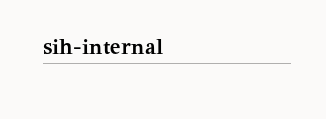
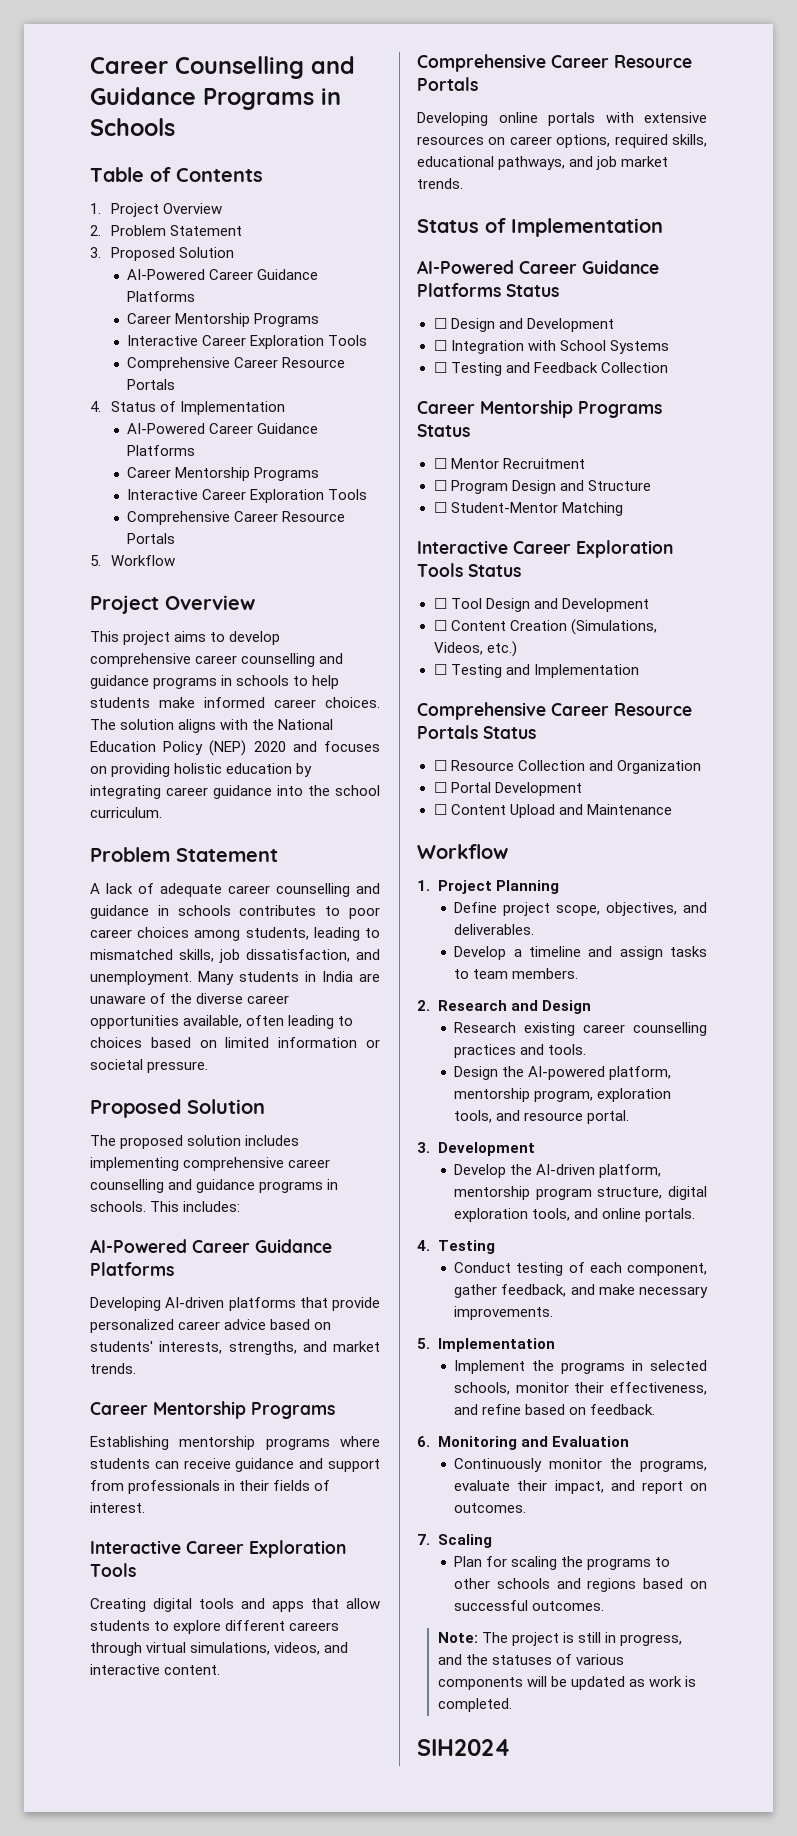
- sih-internal
+ Career Counselling and Guidance Programs in Schools
+ Table of Contents
+ 1. Project Overview
+ 2. Problem Statement
+ 3. Proposed Solution
+ AI-Powered Career Guidance Platforms
+ Career Mentorship Programs
+ Interactive Career Exploration Tools
+ Comprehensive Career Resource Portals
+ 4. Status of Implementation
+ AI-Powered Career Guidance Platforms
+ Career Mentorship Programs
+ Interactive Career Exploration Tools
+ Comprehensive Career Resource Portals
+ 5. Workflow
+ Project Overview
+ This project aims to develop comprehensive career counselling and guidance programs in schools to help students make informed career choices. The solution aligns with the National Education Policy (NEP) 2020 and focuses on providing holistic education by integrating career guidance into the school curriculum.
+ Problem Statement
+ A lack of adequate career counselling and guidance in schools contributes to poor career choices among students, leading to mismatched skills, job dissatisfaction, and unemployment. Many students in India are unaware of the diverse career opportunities available, often leading to choices based on limited information or societal pressure.
+ Proposed Solution
+ The proposed solution includes implementing comprehensive career counselling and guidance programs in schools. This includes:
+ AI-Powered Career Guidance Platforms
+ Developing AI-driven platforms that provide personalized career advice based on students' interests, strengths, and market trends.
+ Career Mentorship Programs
+ Establishing mentorship programs where students can receive guidance and support from professionals in their fields of interest.
+ Interactive Career Exploration Tools
+ Creating digital tools and apps that allow students to explore different careers through virtual simulations, videos, and interactive content.
+ Comprehensive Career Resource Portals
+ Developing online portals with extensive resources on career options, required skills, educational pathways, and job market trends.
+ Status of Implementation
+ AI-Powered Career Guidance Platforms Status
+ ☐ Design and Development
+ ☐ Integration with School Systems
+ ☐ Testing and Feedback Collection
+ Career Mentorship Programs Status
+ ☐ Mentor Recruitment
+ ☐ Program Design and Structure
+ ☐ Student-Mentor Matching
+ Interactive Career Exploration Tools Status
+ ☐ Tool Design and Development
+ ☐ Content Creation (Simulations, Videos, etc.)
+ ☐ Testing and Implementation
+ Comprehensive Career Resource Portals Status
+ ☐ Resource Collection and Organization
+ ☐ Portal Development
+ ☐ Content Upload and Maintenance
+ Workflow
+ 1. Project Planning
+ Define project scope, objectives, and deliverables.
+ Develop a timeline and assign tasks to team members.
+ 2. Research and Design
+ Research existing career counselling practices and tools.
+ Design the AI-powered platform, mentorship program, exploration tools, and resource portal.
+ 3. Development
+ Develop the AI-driven platform, mentorship program structure, digital exploration tools, and online portals.
+ 4. Testing
+ Conduct testing of each component, gather feedback, and make necessary improvements.
+ 5. Implementation
+ Implement the programs in selected schools, monitor their effectiveness, and refine based on feedback.
+ 6. Monitoring and Evaluation
+ Continuously monitor the programs, evaluate their impact, and report on outcomes.
+ 7. Scaling
+ Plan for scaling the programs to other schools and regions based on successful outcomes.
+ Note: The project is still in progress, and the statuses of various components will be updated as work is completed.
+ SIH2024

